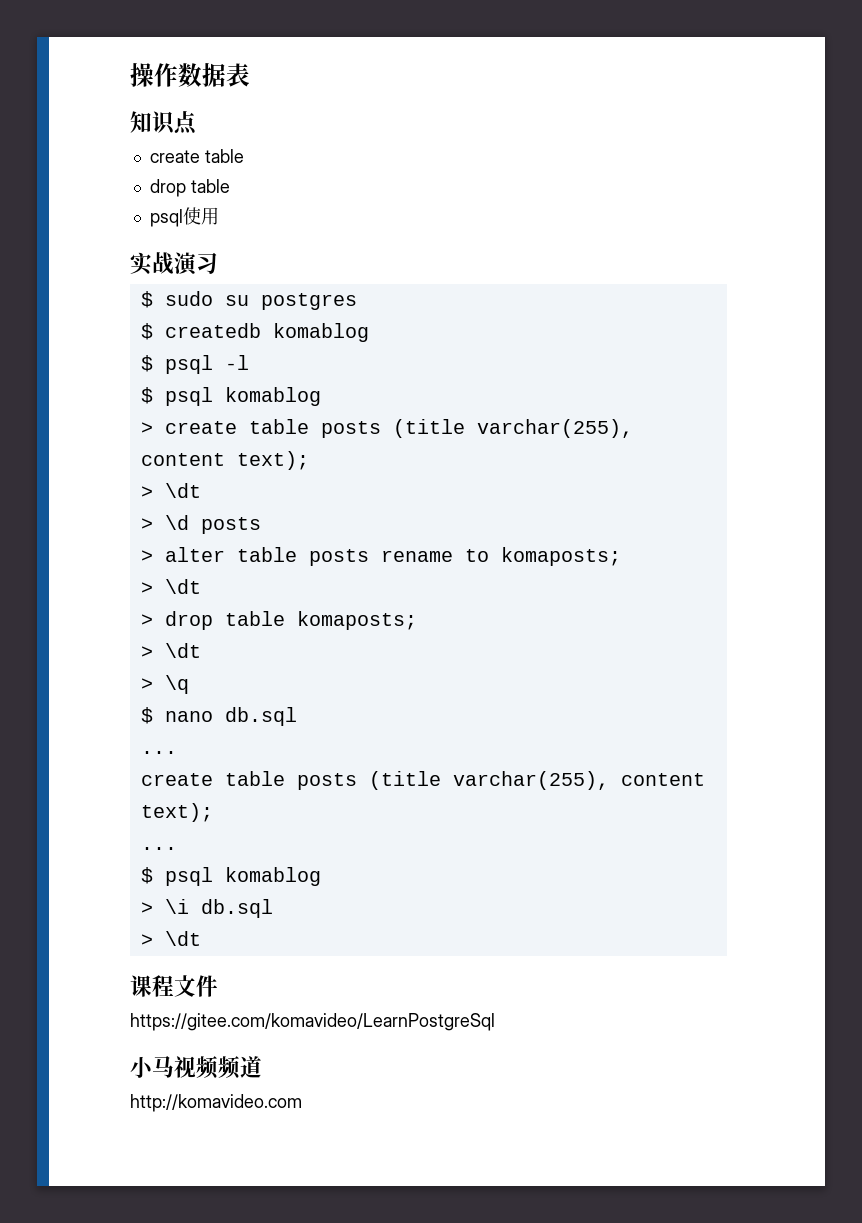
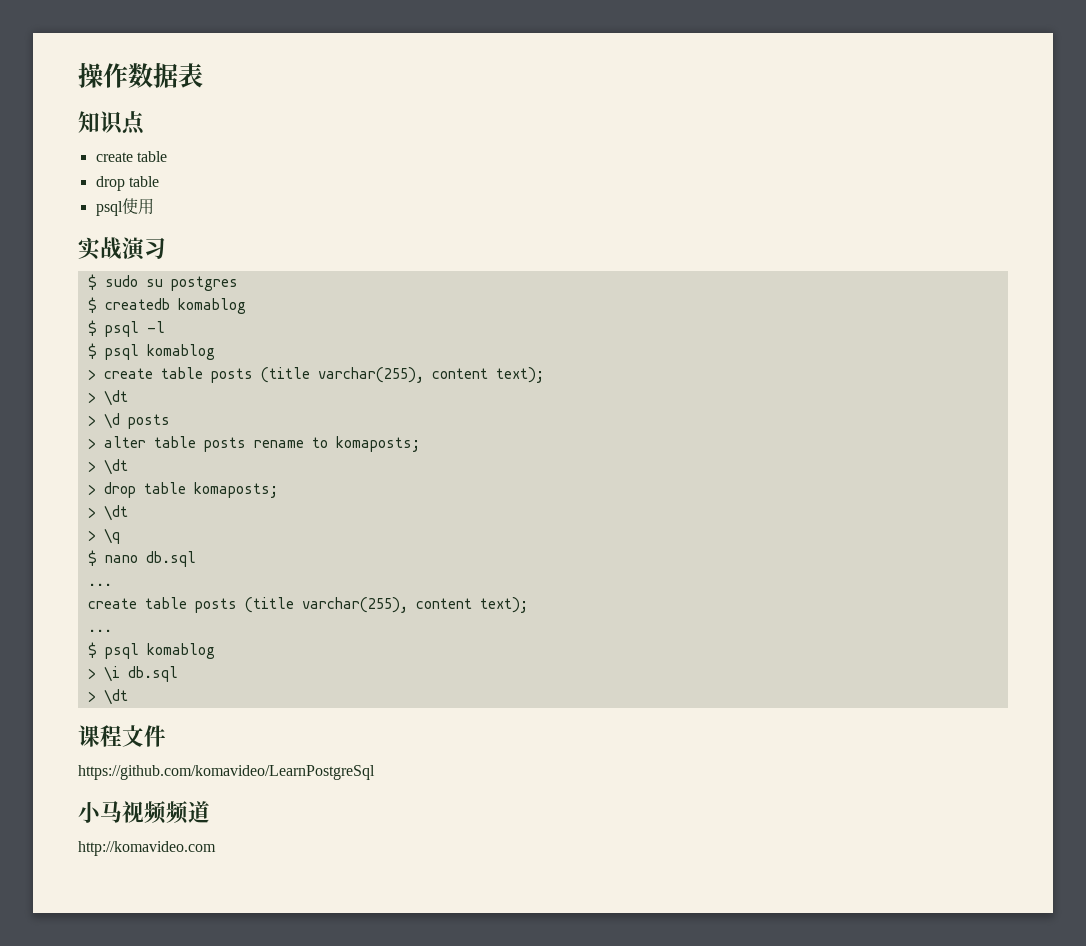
- https://gitee.com/komavideo/LearnPostgreSql
+ https://github.com/komavideo/LearnPostgreSql

